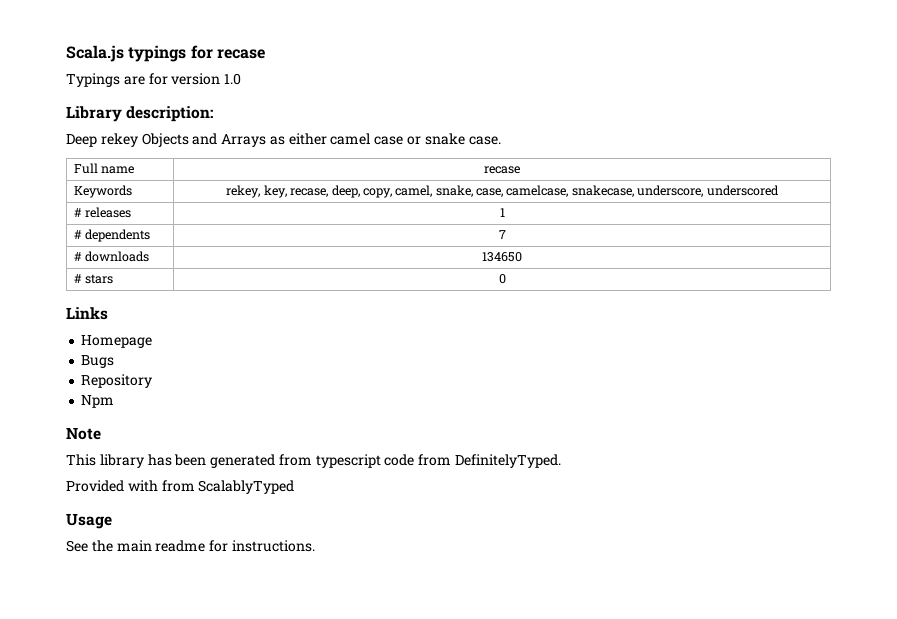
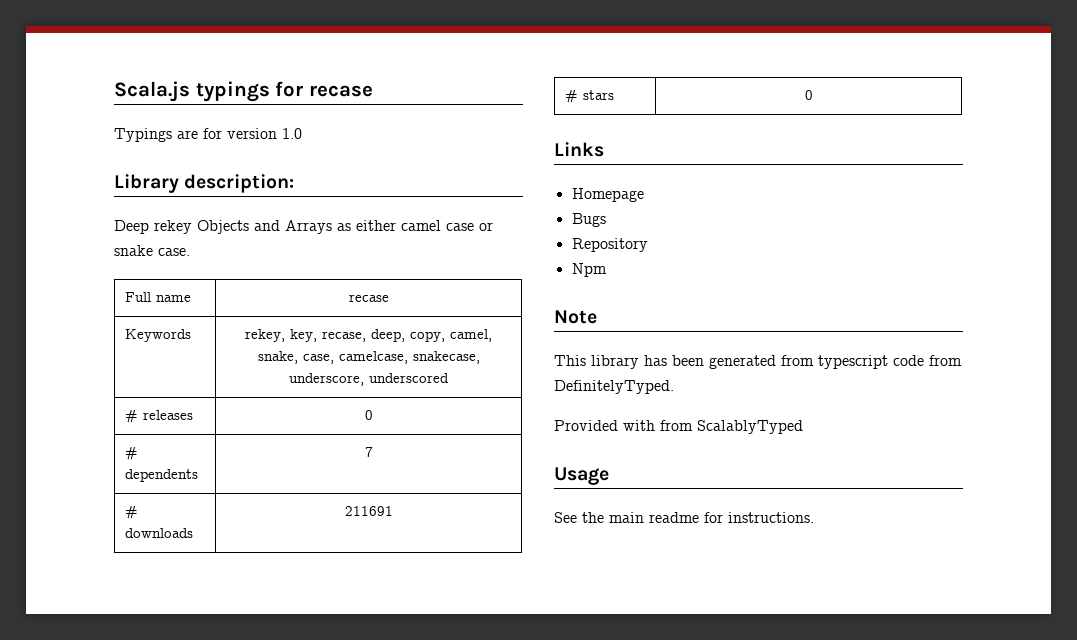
- # releases | 1
+ # releases | 0
- # downloads | 134650
+ # downloads | 211691

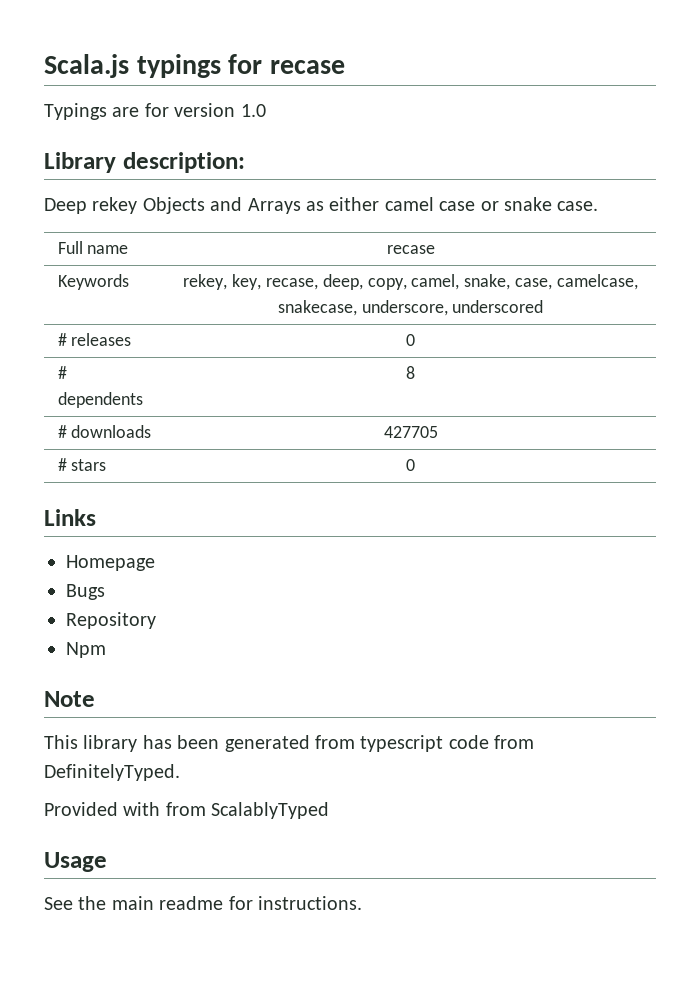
- # dependents | 7
+ # dependents | 8
- # downloads | 211691
+ # downloads | 427705

